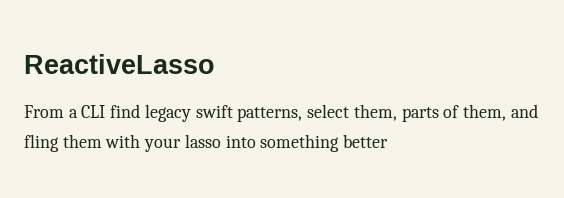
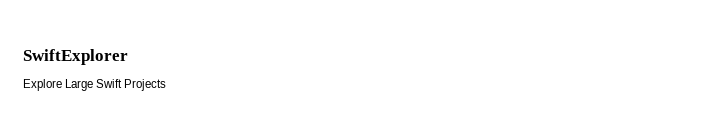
- ReactiveLasso
- From a CLI find legacy swift patterns, select them, parts of them, and fling them with your lasso into something better
+ SwiftExplorer
+ Explore Large Swift Projects

